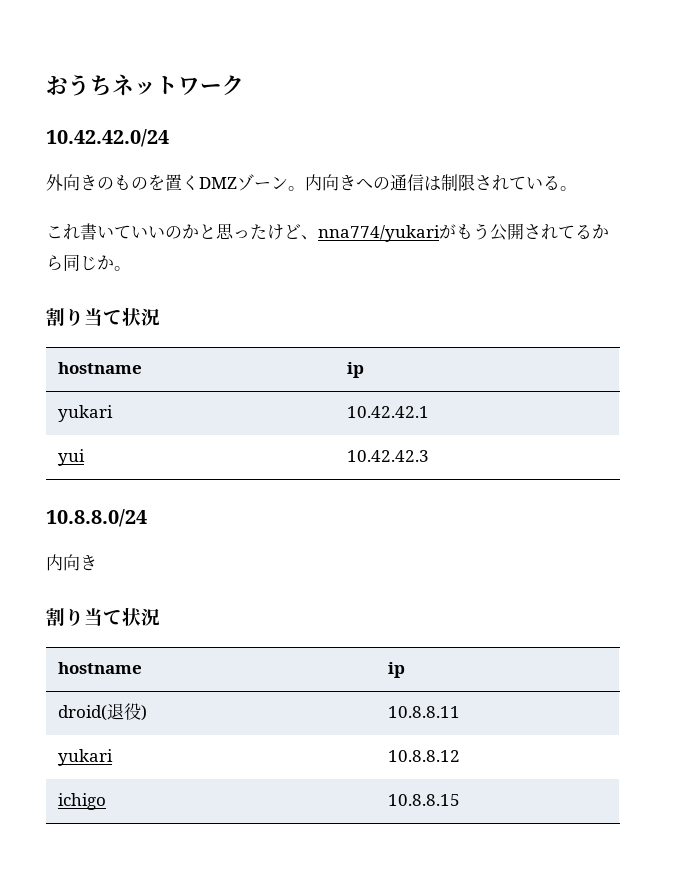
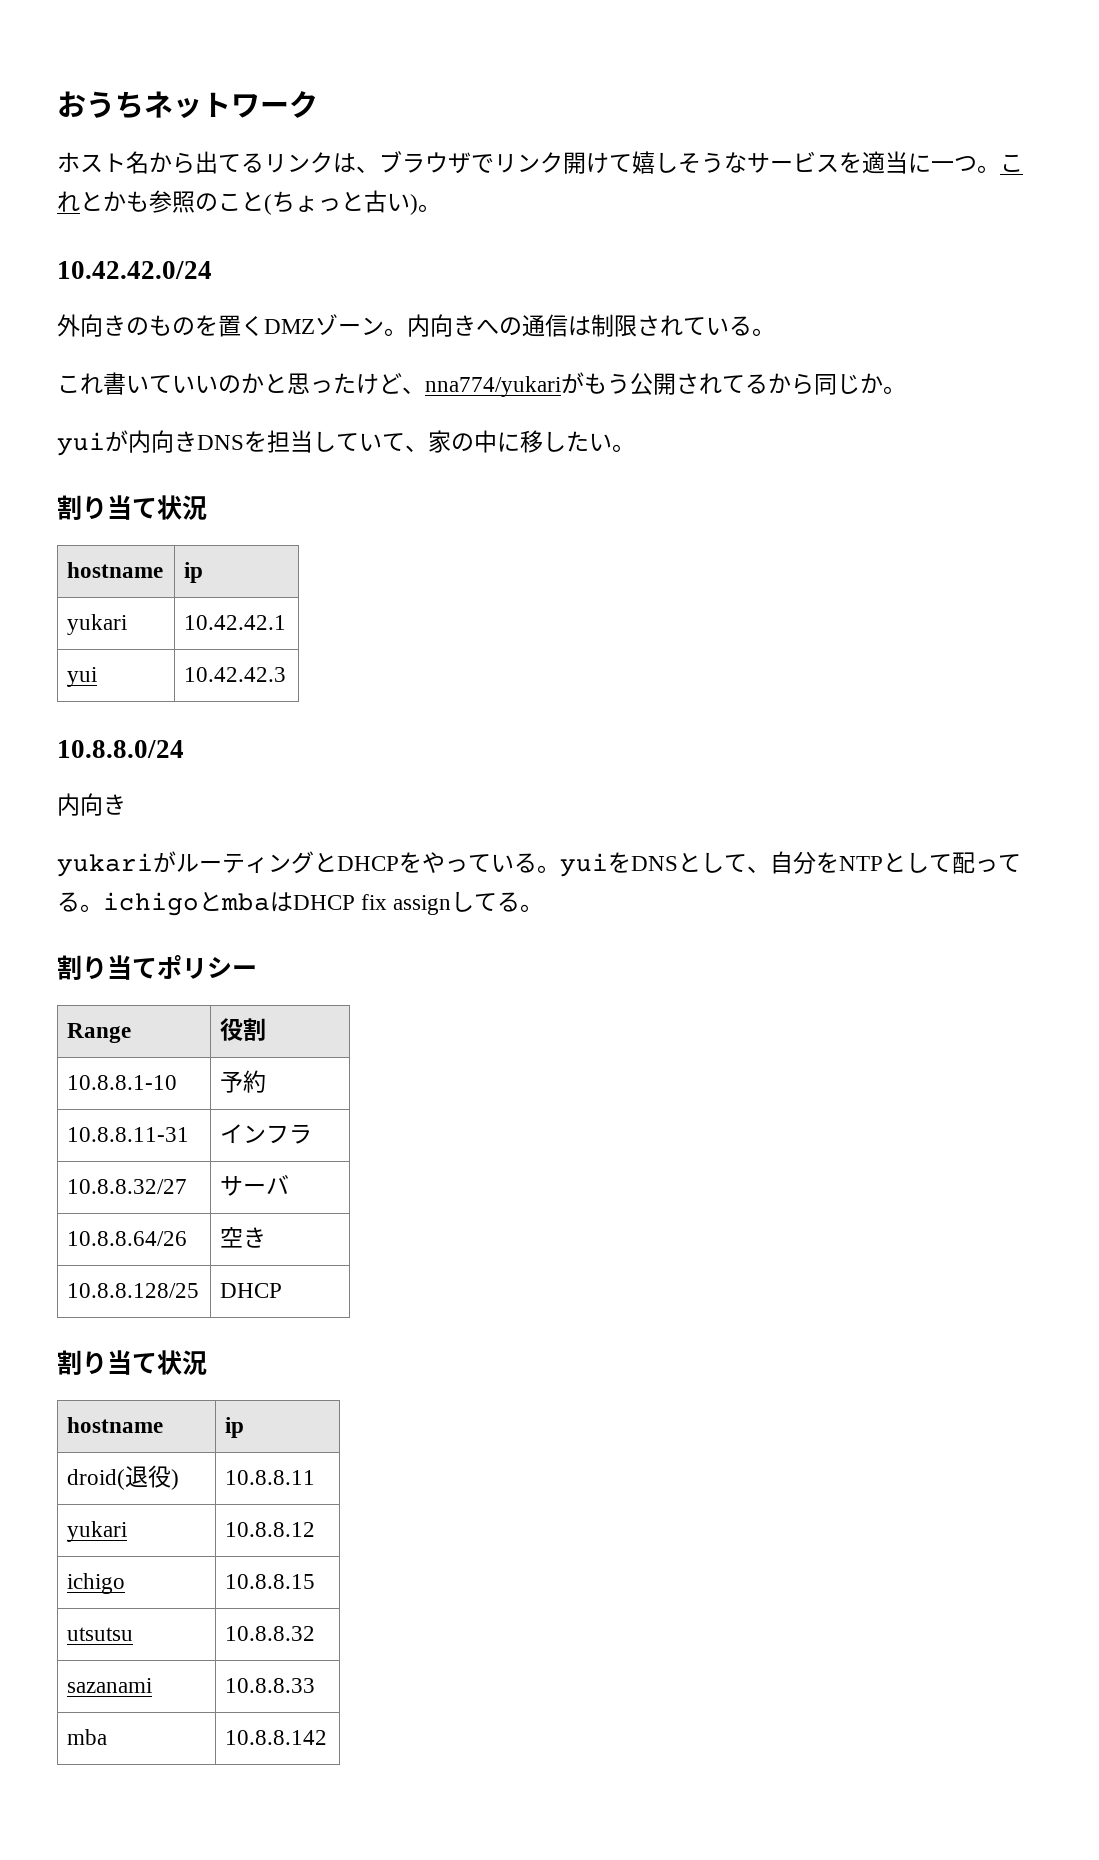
+ ホスト名から出てるリンクは、ブラウザでリンク開けて嬉しそうなサービスを適当に一つ。これとかも参照のこと(ちょっと古い)。
+ yuiが内向きDNSを担当していて、家の中に移したい。
+ yukariがルーティングとDHCPをやっている。yuiをDNSとして、自分をNTPとして配ってる。ichigoとmbaはDHCP fix assignしてる。
+ 割り当てポリシー
+ Range | 役割
+ 10.8.8.1-10 | 予約
+ 10.8.8.11-31 | インフラ
+ 10.8.8.32/27 | サーバ
+ 10.8.8.64/26 | 空き
+ 10.8.8.128/25 | DHCP
+ utsutsu | 10.8.8.32
+ sazanami | 10.8.8.33
+ mba | 10.8.8.142

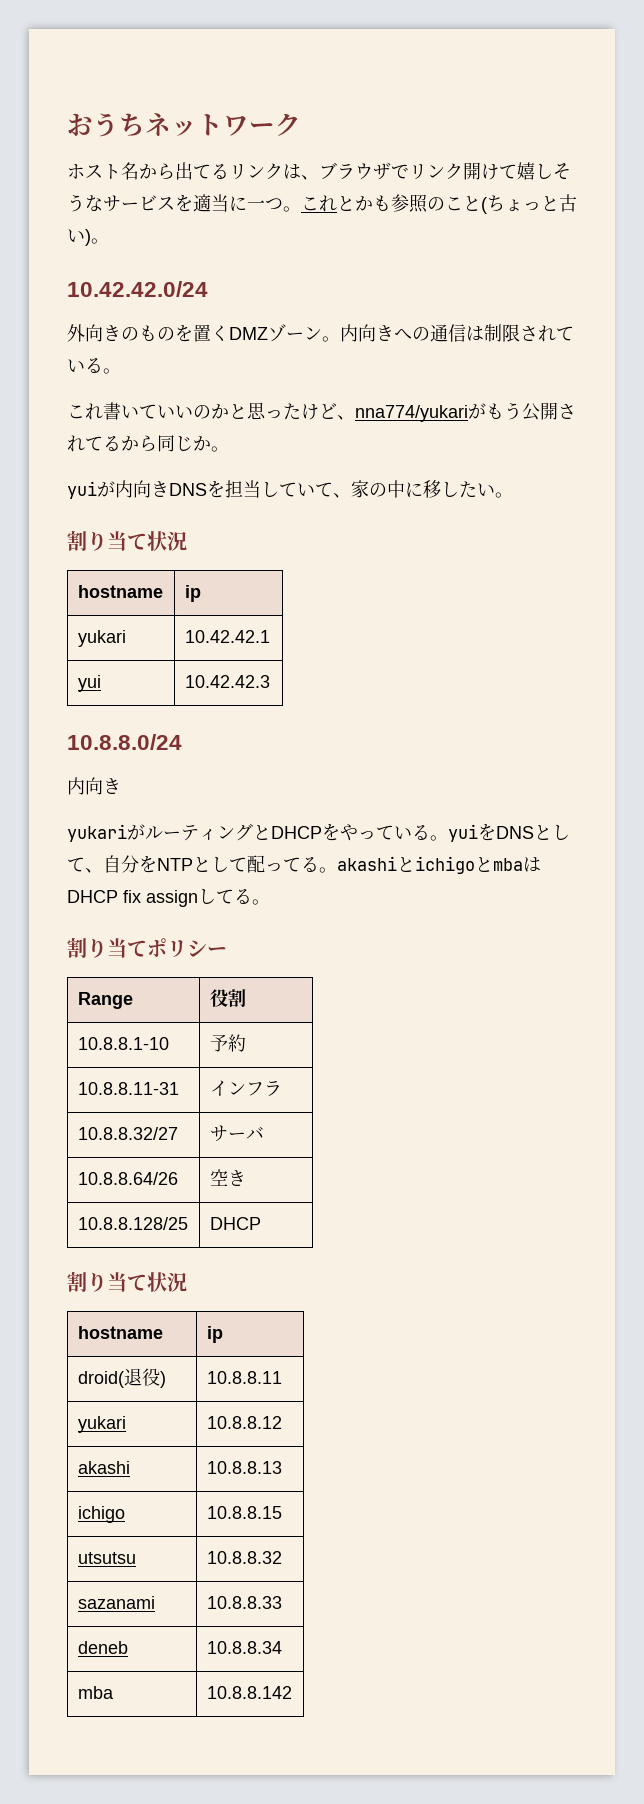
- yukariがルーティングとDHCPをやっている。yuiをDNSとして、自分をNTPとして配ってる。ichigoとmbaはDHCP fix assignしてる。
+ yukariがルーティングとDHCPをやっている。yuiをDNSとして、自分をNTPとして配ってる。akashiとichigoとmbaはDHCP fix assignしてる。
+ akashi | 10.8.8.13
+ deneb | 10.8.8.34

